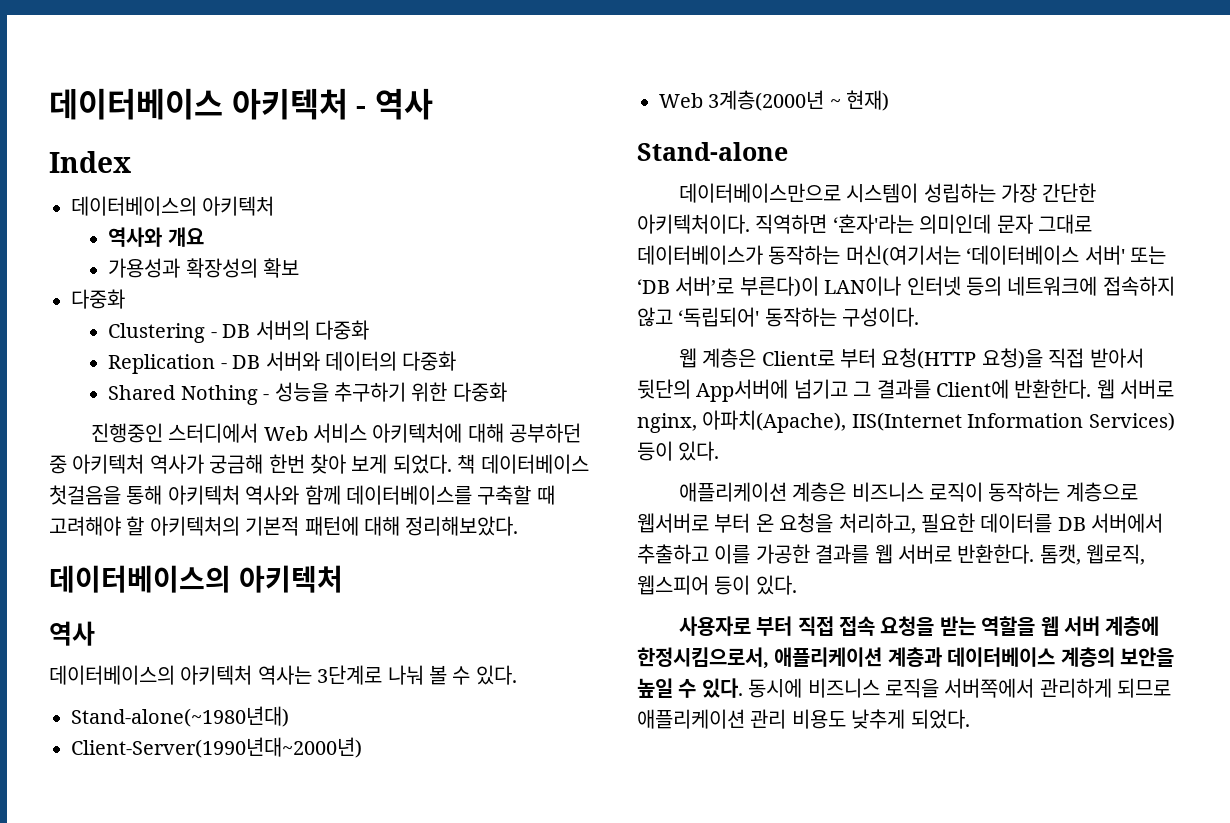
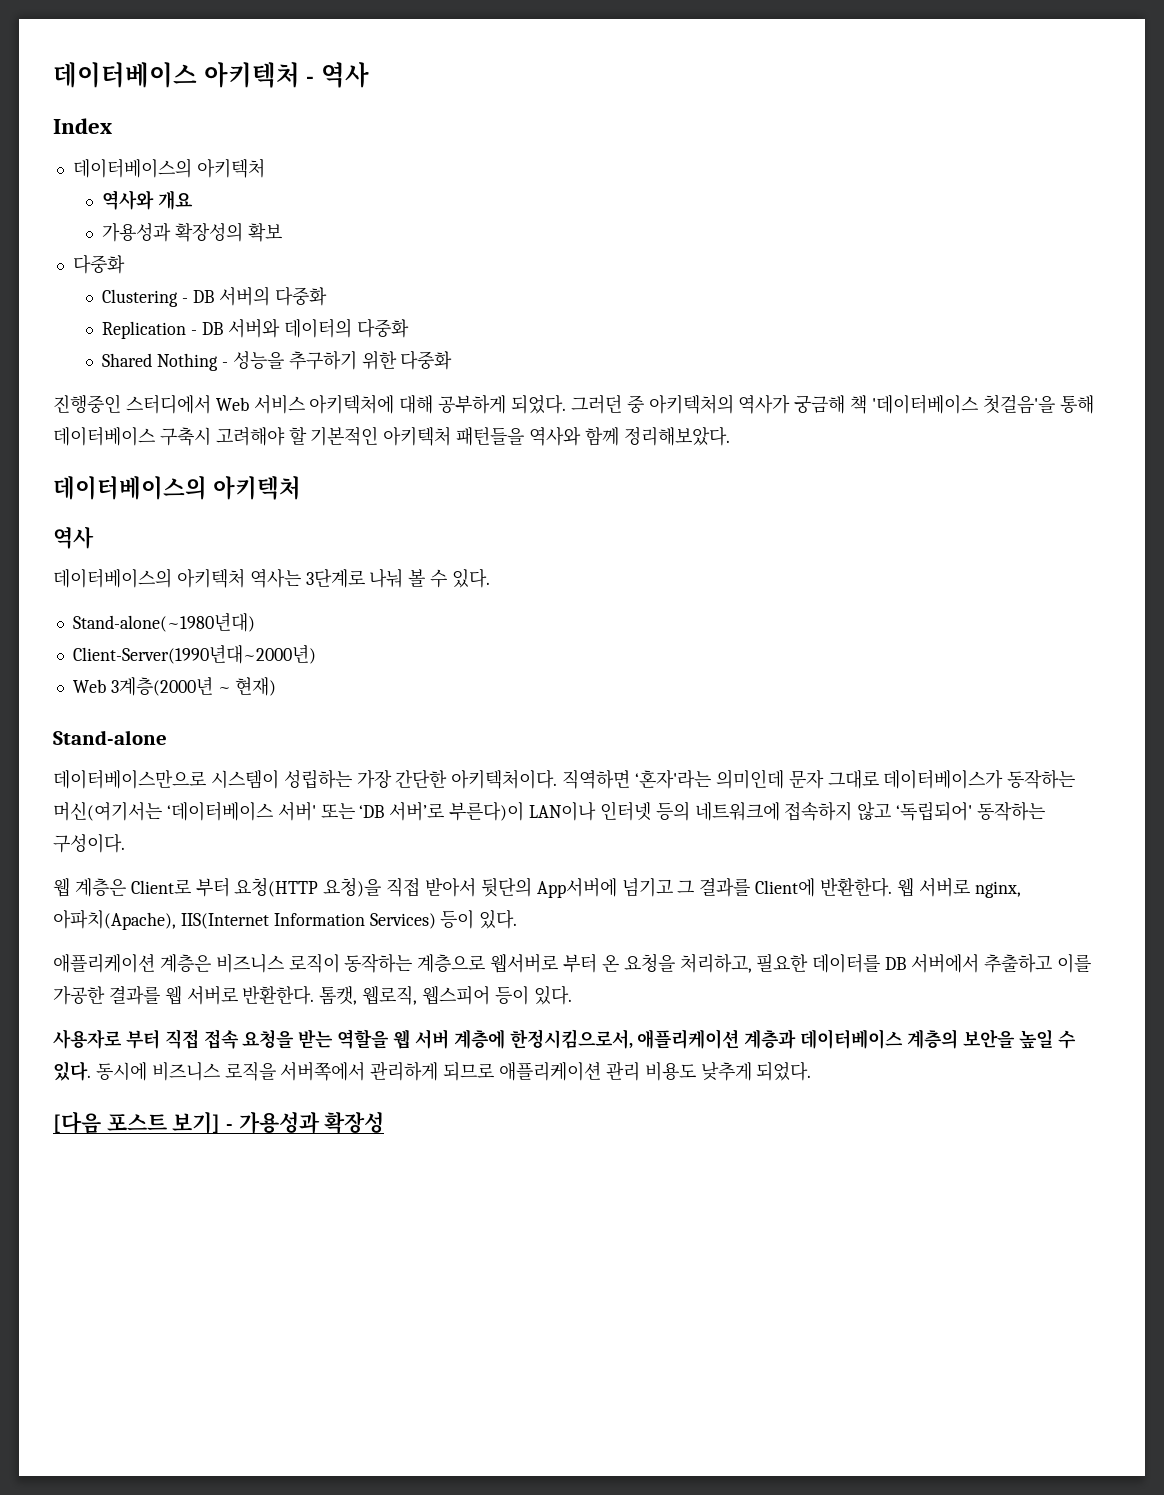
- 진행중인 스터디에서 Web 서비스 아키텍처에 대해 공부하던 중 아키텍처 역사가 궁금해 한번 찾아 보게 되었다. 책 데이터베이스 첫걸음을 통해 아키텍처 역사와 함께 데이터베이스를 구축할 때 고려해야 할 아키텍처의 기본적 패턴에 대해 정리해보았다.
+ 진행중인 스터디에서 Web 서비스 아키텍처에 대해 공부하게 되었다. 그러던 중 아키텍처의 역사가 궁금해 책 '데이터베이스 첫걸음'을 통해 데이터베이스 구축시 고려해야 할 기본적인 아키텍처 패턴들을 역사와 함께 정리해보았다.
+ [다음 포스트 보기] - 가용성과 확장성

